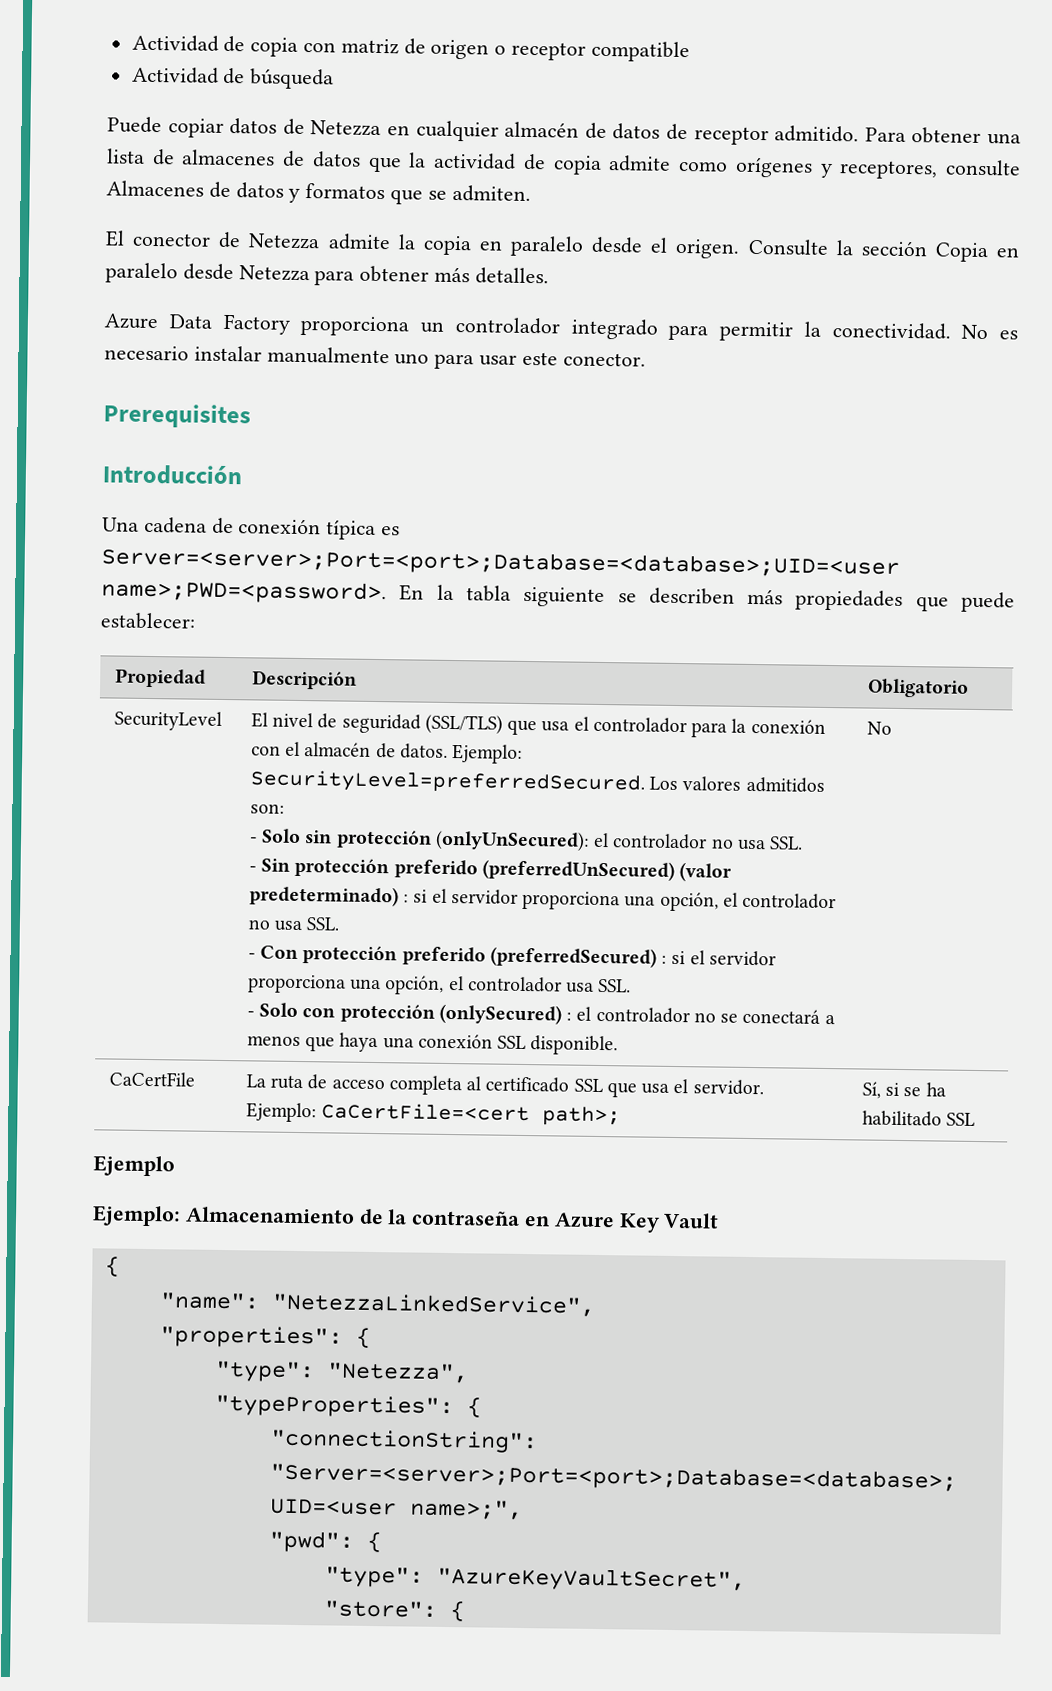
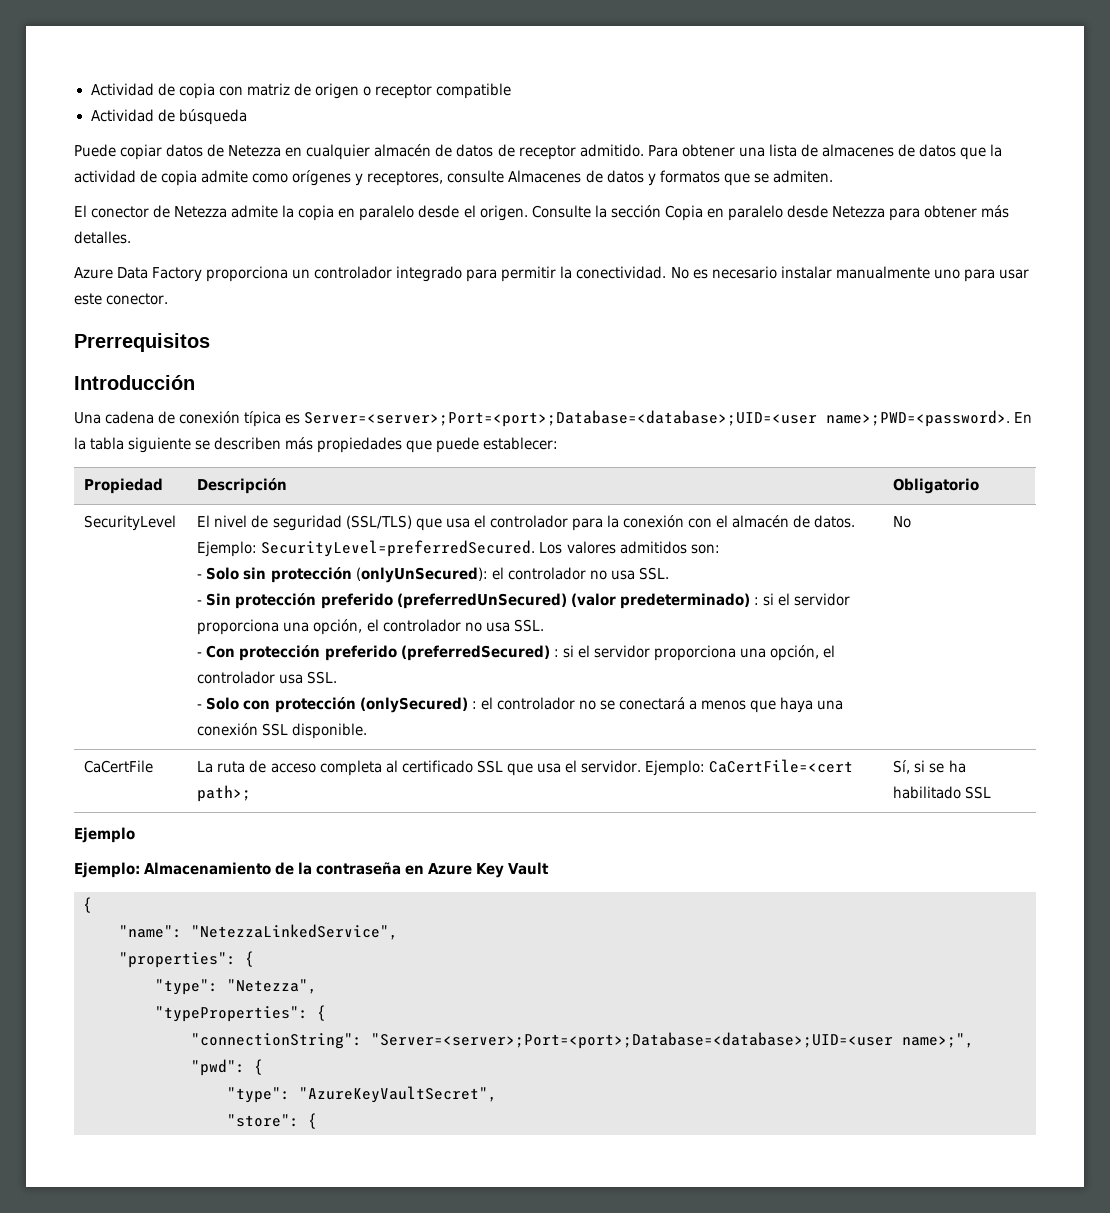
- Prerequisites
+ Prerrequisitos

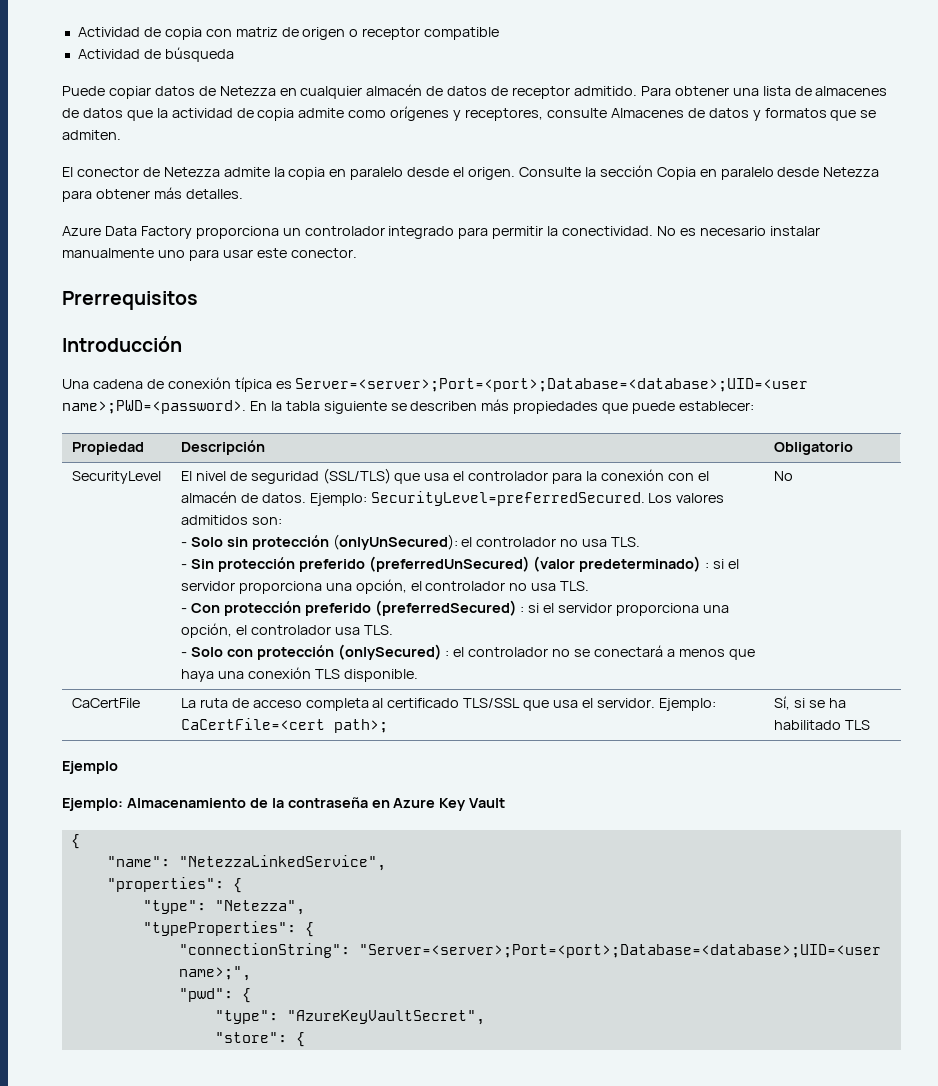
- - Solo sin protección (onlyUnSecured): el controlador no usa SSL.
+ - Solo sin protección (onlyUnSecured): el controlador no usa TLS.
- - Sin protección preferido (preferredUnSecured) (valor predeterminado) : si el servidor proporciona una opción, el controlador no usa SSL.
+ - Sin protección preferido (preferredUnSecured) (valor predeterminado) : si el servidor proporciona una opción, el controlador no usa TLS.
- - Con protección preferido (preferredSecured) : si el servidor proporciona una opción, el controlador usa SSL.
+ - Con protección preferido (preferredSecured) : si el servidor proporciona una opción, el controlador usa TLS.
- - Solo con protección (onlySecured) : el controlador no se conectará a menos que haya una conexión SSL disponible.
+ - Solo con protección (onlySecured) : el controlador no se conectará a menos que haya una conexión TLS disponible.
- CaCertFile | La ruta de acceso completa al certificado SSL que usa el servidor. Ejemplo: CaCertFile=<cert path>; | Sí, si se ha habilitado SSL
+ CaCertFile | La ruta de acceso completa al certificado TLS/SSL que usa el servidor. Ejemplo: CaCertFile=<cert path>; | Sí, si se ha habilitado TLS

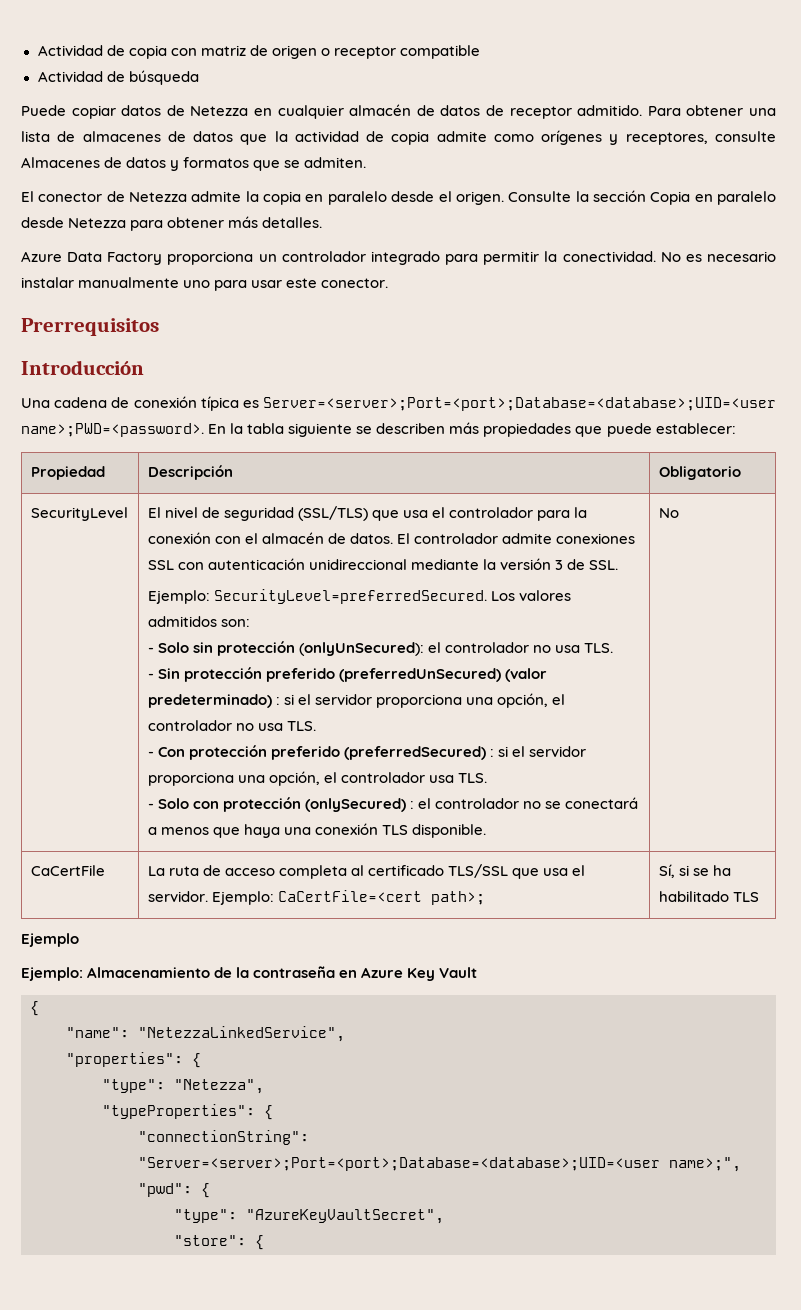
- El nivel de seguridad (SSL/TLS) que usa el controlador para la conexión con el almacén de datos. Ejemplo: SecurityLevel=preferredSecured.
+ El nivel de seguridad (SSL/TLS) que usa el controlador para la conexión con el almacén de datos. El controlador admite conexiones SSL con autenticación unidireccional mediante la versión 3 de SSL.
+ Ejemplo: SecurityLevel=preferredSecured.

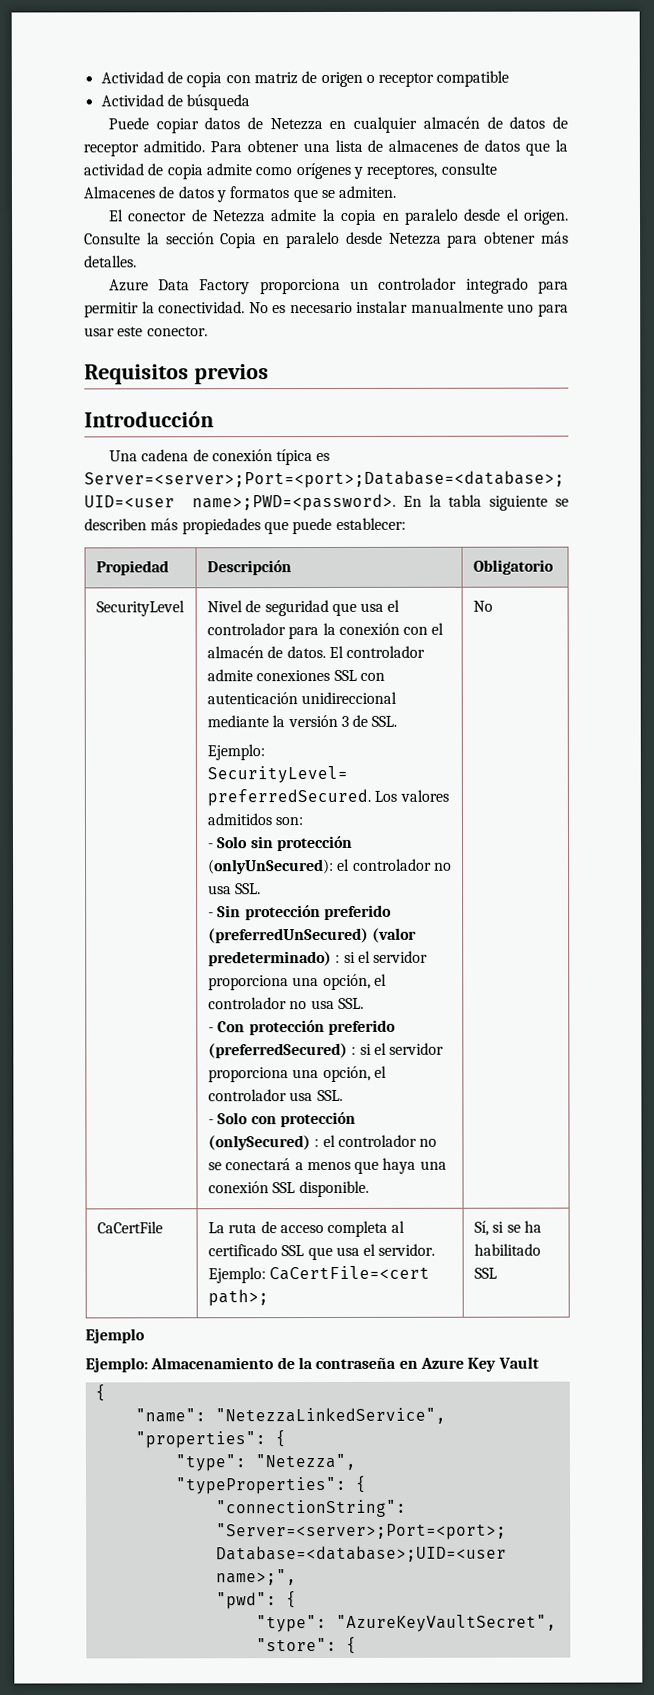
- Prerrequisitos
+ Requisitos previos
- El nivel de seguridad (SSL/TLS) que usa el controlador para la conexión con el almacén de datos.
+ Nivel de seguridad que usa el controlador para la conexión con el almacén de datos.
- - Solo sin protección (onlyUnSecured): el controlador no usa TLS.
+ - Solo sin protección (onlyUnSecured): el controlador no usa SSL.
- - Sin protección preferido (preferredUnSecured) (valor predeterminado) : si el servidor proporciona una opción, el controlador no usa TLS.
+ - Sin protección preferido (preferredUnSecured) (valor predeterminado) : si el servidor proporciona una opción, el controlador no usa SSL.
- - Con protección preferido (preferredSecured) : si el servidor proporciona una opción, el controlador usa TLS.
+ - Con protección preferido (preferredSecured) : si el servidor proporciona una opción, el controlador usa SSL.
- - Solo con protección (onlySecured) : el controlador no se conectará a menos que haya una conexión TLS disponible.
+ - Solo con protección (onlySecured) : el controlador no se conectará a menos que haya una conexión SSL disponible.
- CaCertFile | La ruta de acceso completa al certificado TLS/SSL que usa el servidor. Ejemplo: CaCertFile=<cert path>; | Sí, si se ha habilitado TLS
+ CaCertFile | La ruta de acceso completa al certificado SSL que usa el servidor. Ejemplo: CaCertFile=<cert path>; | Sí, si se ha habilitado SSL

